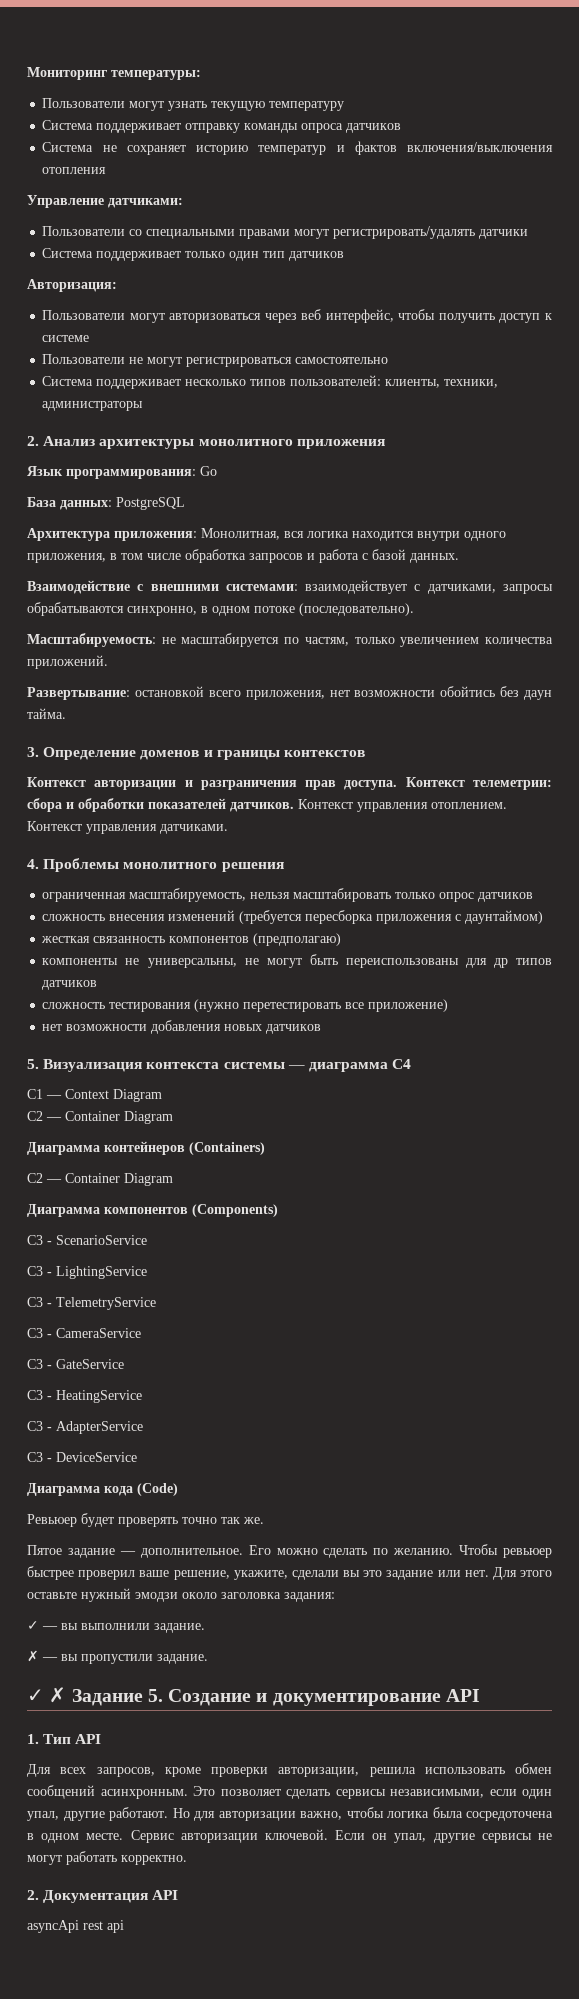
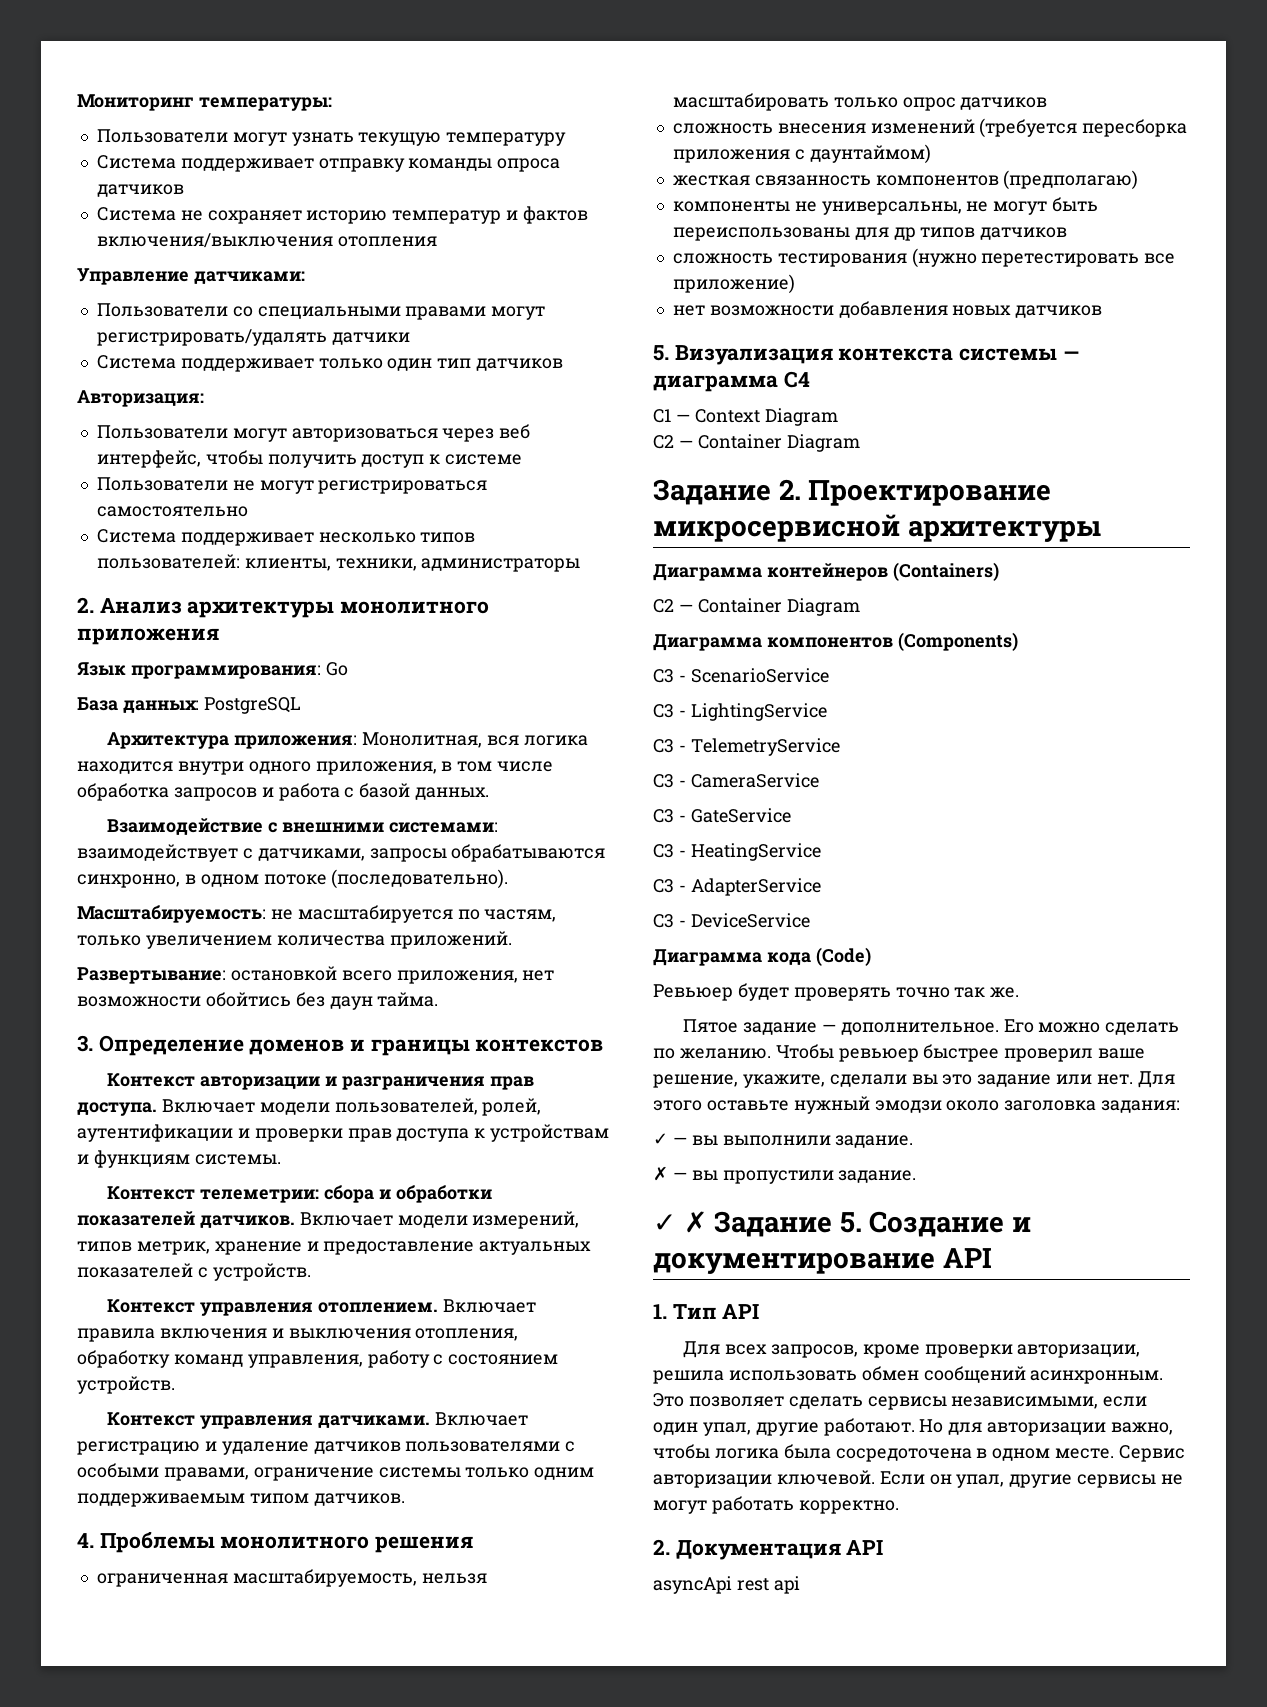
- Контекст авторизации и разграничения прав доступа. Контекст телеметрии: сбора и обработки показателей датчиков.
+ Контекст авторизации и разграничения прав доступа. Включает модели пользователей, ролей, аутентификации и проверки прав доступа к устройствам и функциям системы.
+ Контекст телеметрии: сбора и обработки показателей датчиков.
- Контекст управления отоплением. Контекст управления датчиками.
+ Включает модели измерений, типов метрик, хранение и предоставление актуальных показателей с устройств.
+ Контекст управления отоплением. Включает правила включения и выключения отопления, обработку команд управления, работу с состоянием устройств.
+ Контекст управления датчиками. Включает регистрацию и удаление датчиков пользователями с особыми правами, ограничение системы только одним поддерживаемым типом датчиков.
+ Задание 2. Проектирование микросервисной архитектуры

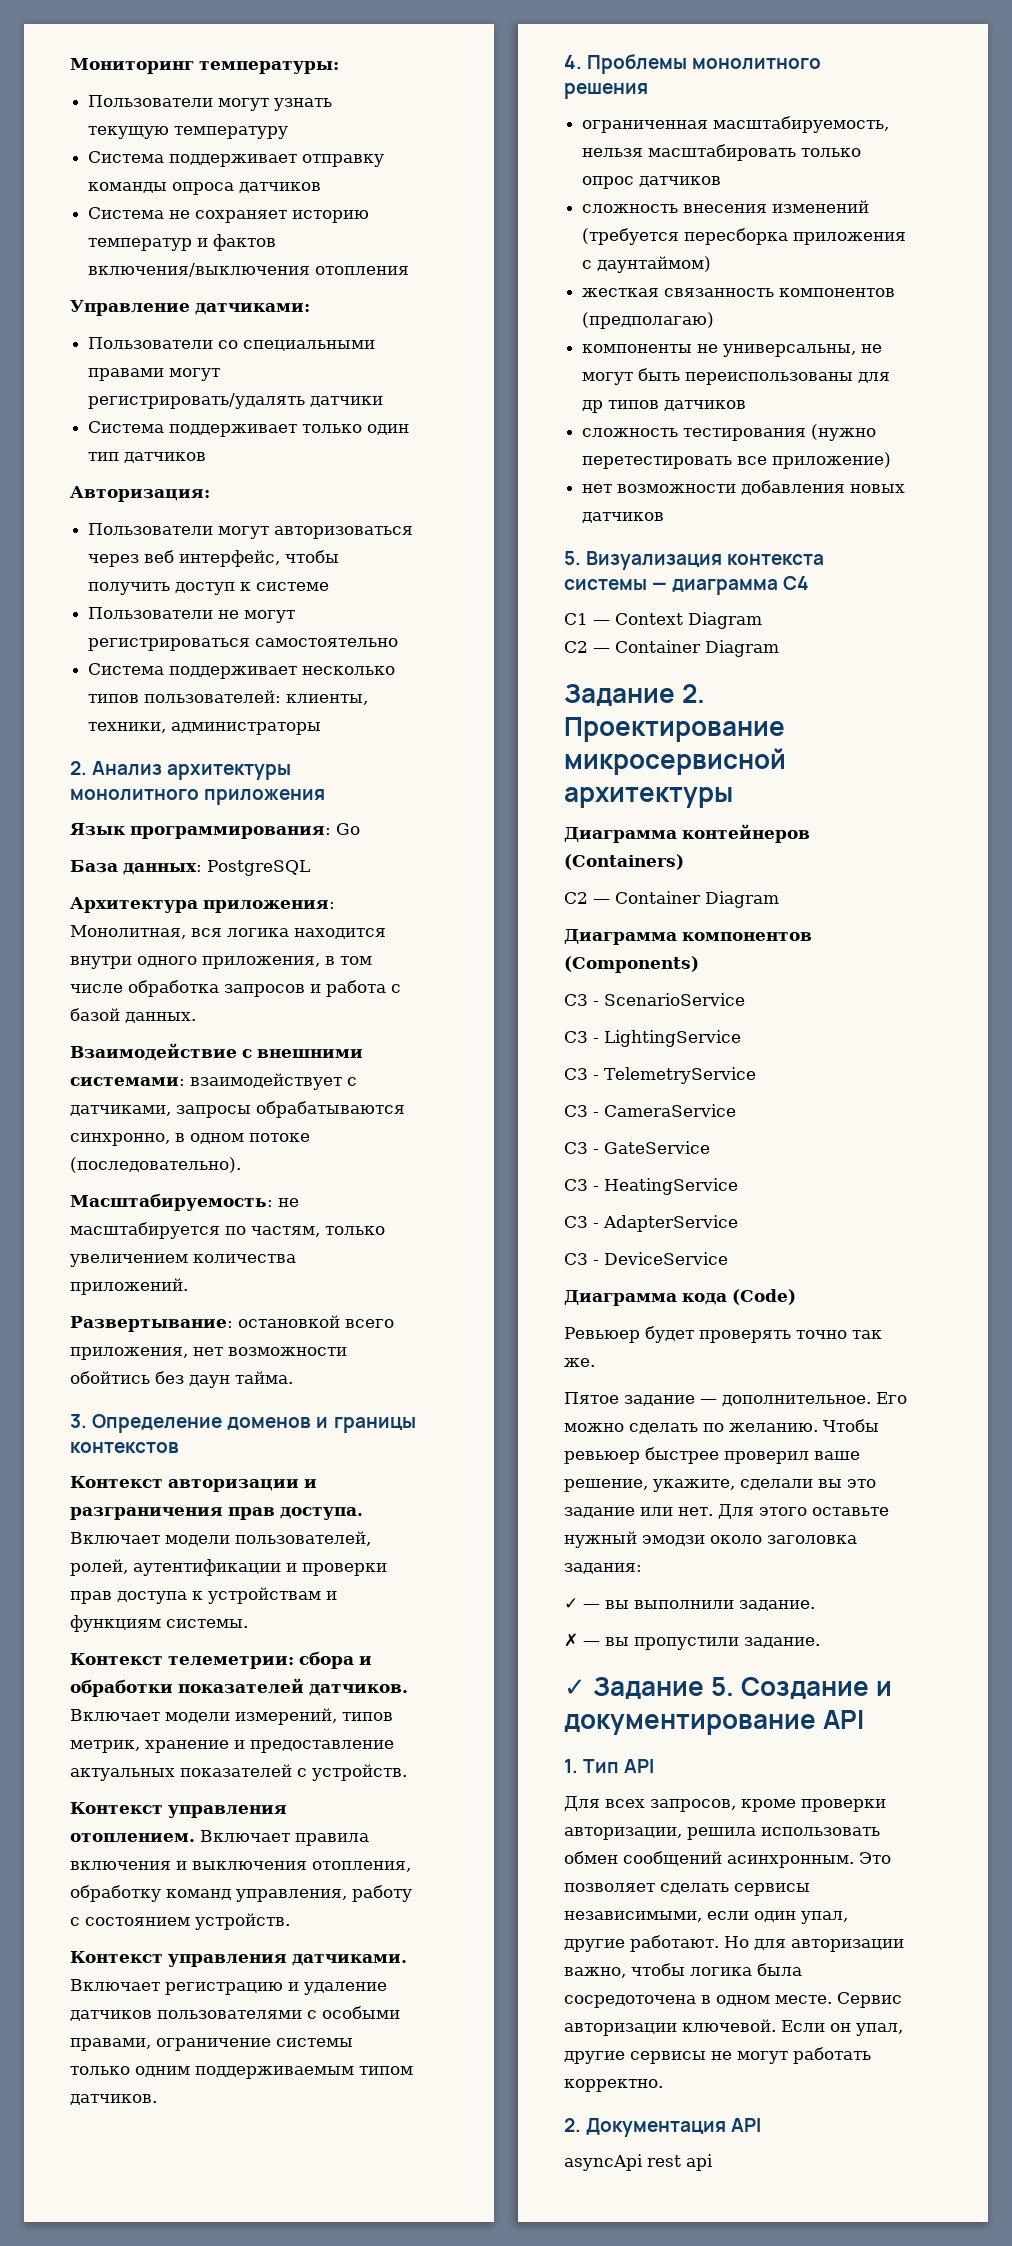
- ✓ ✗ Задание 5. Создание и документирование API
+ ✓ Задание 5. Создание и документирование API

